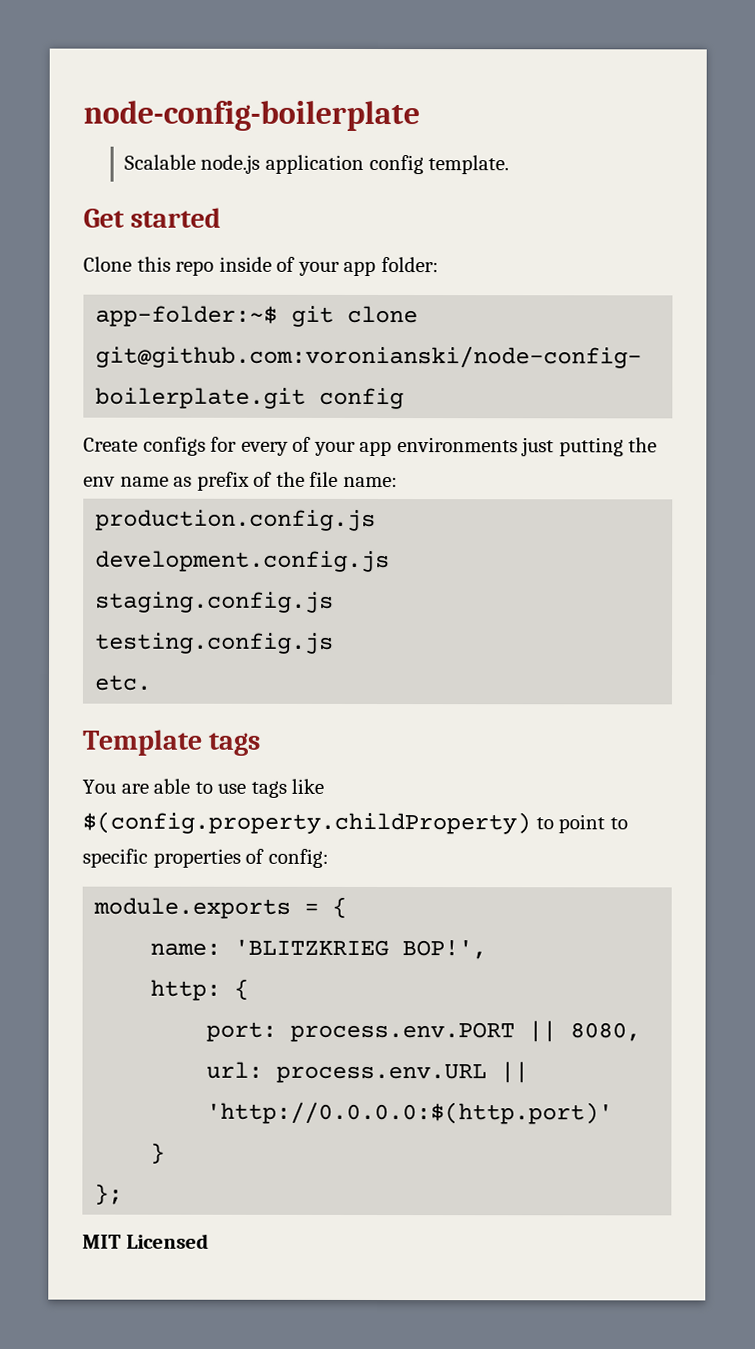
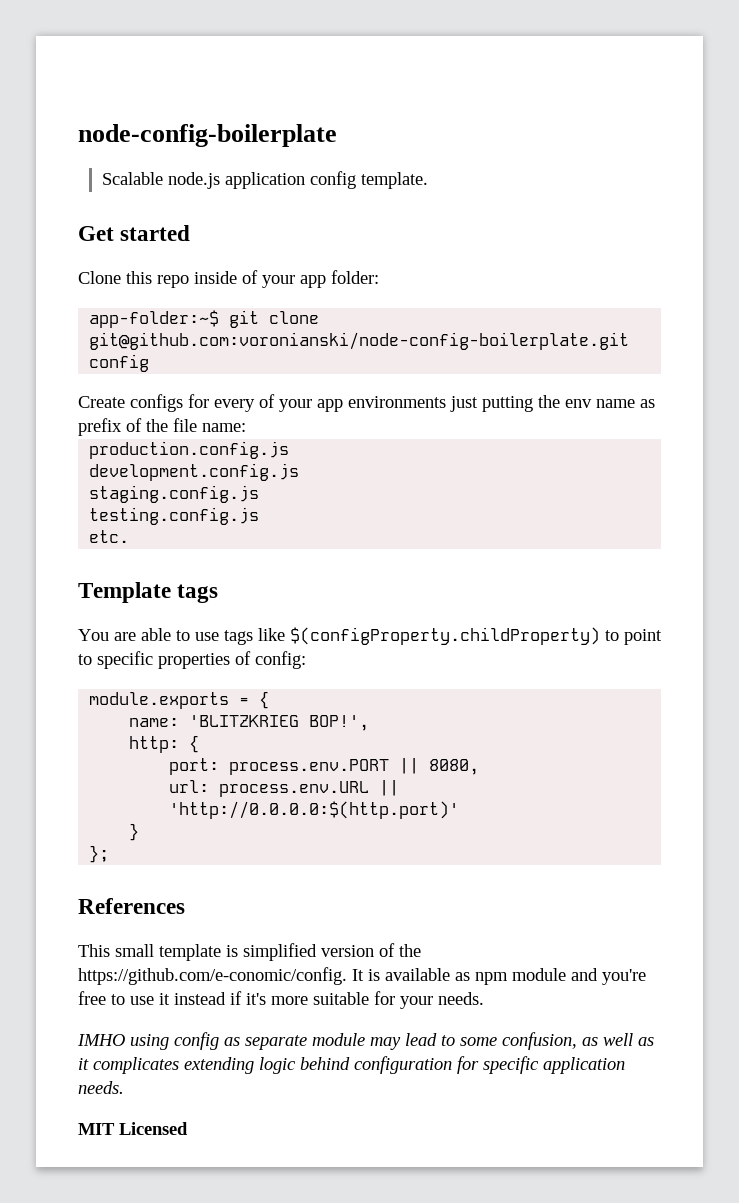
- You are able to use tags like $(config.property.childProperty) to point to specific properties of config:
+ You are able to use tags like $(configProperty.childProperty) to point to specific properties of config:
+ References
+ This small template is simplified version of the https://github.com/e-conomic/config. It is available as npm module and you're free to use it instead if it's more suitable for your needs.
+ IMHO using config as separate module may lead to some confusion, as well as it complicates extending logic behind configuration for specific application needs.

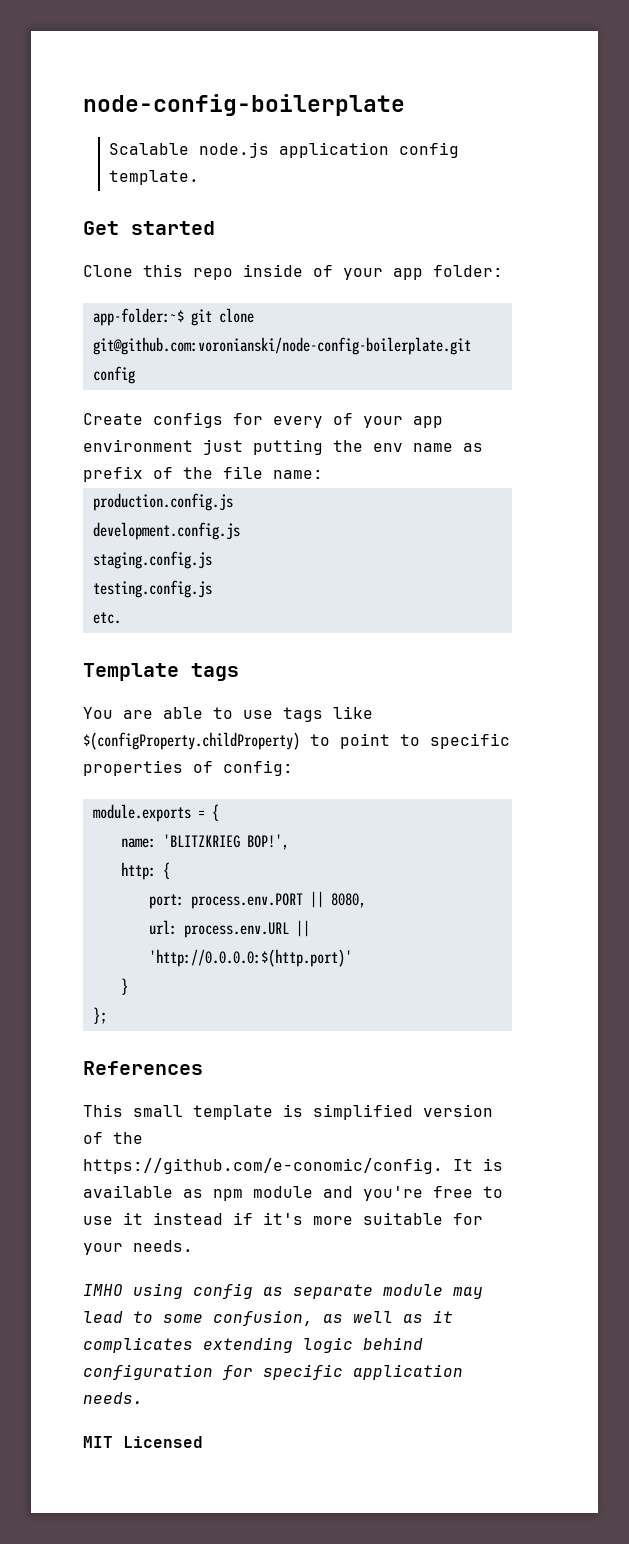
- Create configs for every of your app environments just putting the env name as prefix of the file name:
+ Create configs for every of your app environment just putting the env name as prefix of the file name:

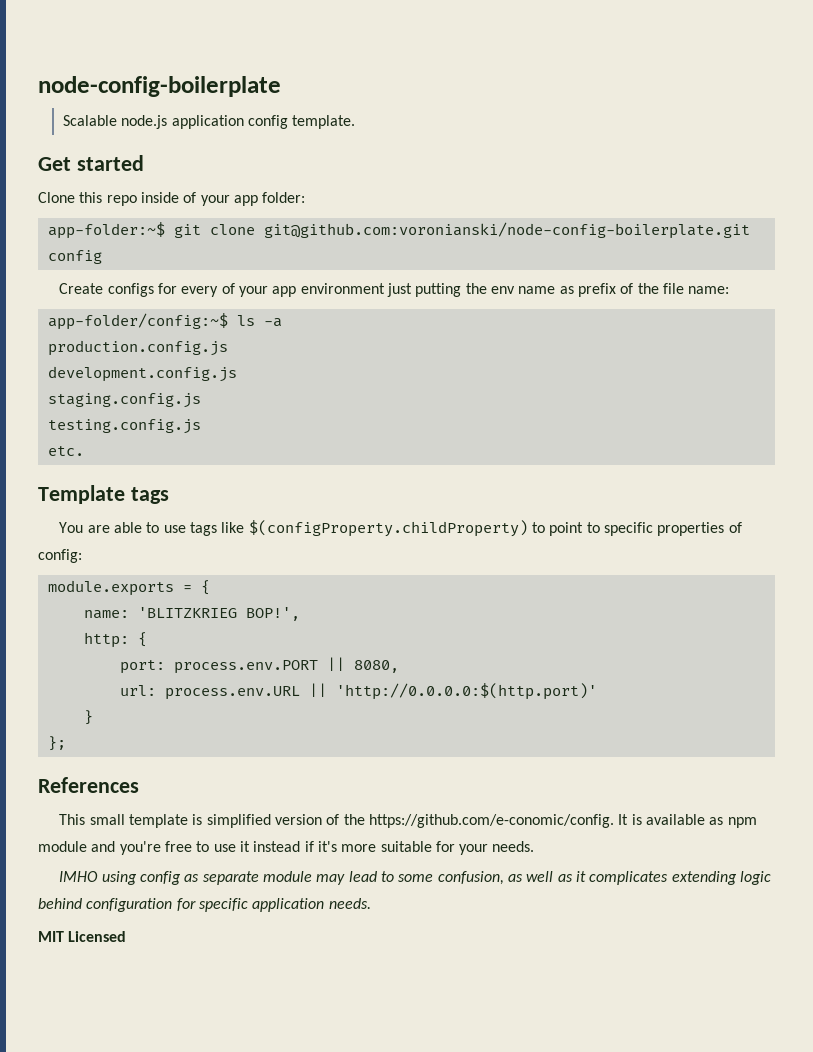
+ app-folder/config:~$ ls -a

